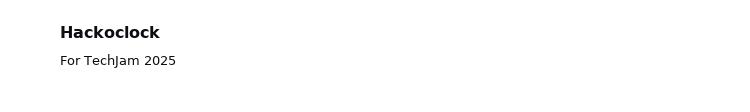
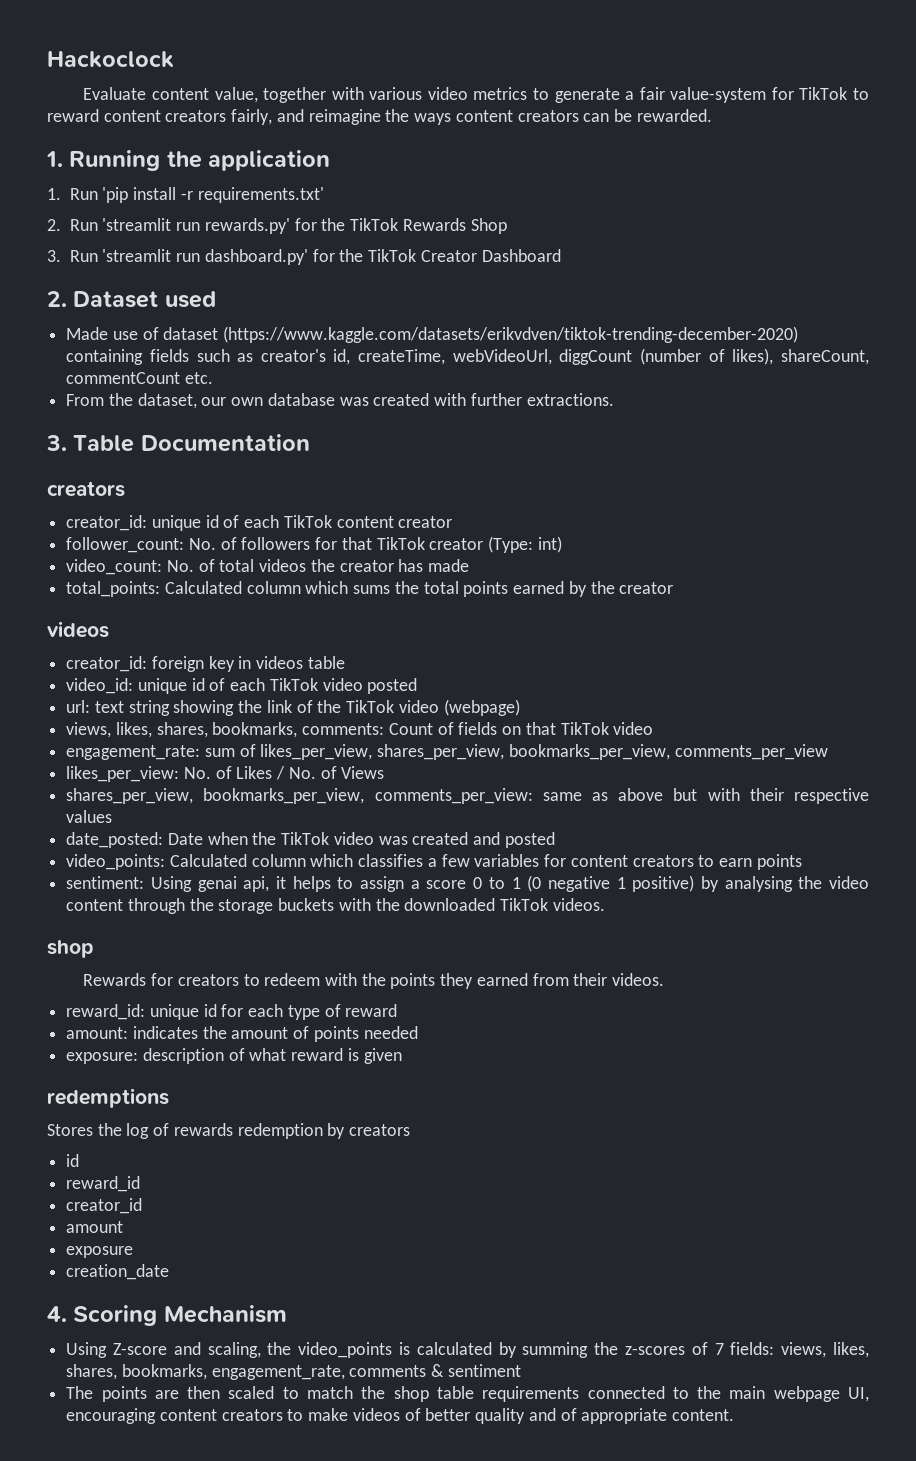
- For TechJam 2025
+ Evaluate content value, together with various video metrics to generate a fair value-system for TikTok to reward content creators fairly, and reimagine the ways content creators can be rewarded.
+ 1. Running the application
+ 1. Run 'pip install -r requirements.txt'
+ 2. Run 'streamlit run rewards.py' for the TikTok Rewards Shop
+ 3. Run 'streamlit run dashboard.py' for the TikTok Creator Dashboard
+ 2. Dataset used
+ Made use of dataset (https://www.kaggle.com/datasets/erikvdven/tiktok-trending-december-2020) containing fields such as creator's id, createTime, webVideoUrl, diggCount (number of likes), shareCount, commentCount etc.
+ From the dataset, our own database was created with further extractions.
+ 3. Table Documentation
+ creators
+ creator_id: unique id of each TikTok content creator
+ follower_count: No. of followers for that TikTok creator (Type: int)
+ video_count: No. of total videos the creator has made
+ total_points: Calculated column which sums the total points earned by the creator
+ videos
+ creator_id: foreign key in videos table
+ video_id: unique id of each TikTok video posted
+ url: text string showing the link of the TikTok video (webpage)
+ views, likes, shares, bookmarks, comments: Count of fields on that TikTok video
+ engagement_rate: sum of likes_per_view, shares_per_view, bookmarks_per_view, comments_per_view
+ likes_per_view: No. of Likes / No. of Views
+ shares_per_view, bookmarks_per_view, comments_per_view: same as above but with their respective values
+ date_posted: Date when the TikTok video was created and posted
+ video_points: Calculated column which classifies a few variables for content creators to earn points
+ sentiment: Using genai api, it helps to assign a score 0 to 1 (0 negative 1 positive) by analysing the video content through the storage buckets with the downloaded TikTok videos.
+ shop
+ Rewards for creators to redeem with the points they earned from their videos.
+ reward_id: unique id for each type of reward
+ amount: indicates the amount of points needed
+ exposure: description of what reward is given
+ redemptions
+ Stores the log of rewards redemption by creators
+ id
+ reward_id
+ creator_id
+ amount
+ exposure
+ creation_date
+ 4. Scoring Mechanism
+ Using Z-score and scaling, the video_points is calculated by summing the z-scores of 7 fields: views, likes, shares, bookmarks, engagement_rate, comments & sentiment
+ The points are then scaled to match the shop table requirements connected to the main webpage UI, encouraging content creators to make videos of better quality and of appropriate content.

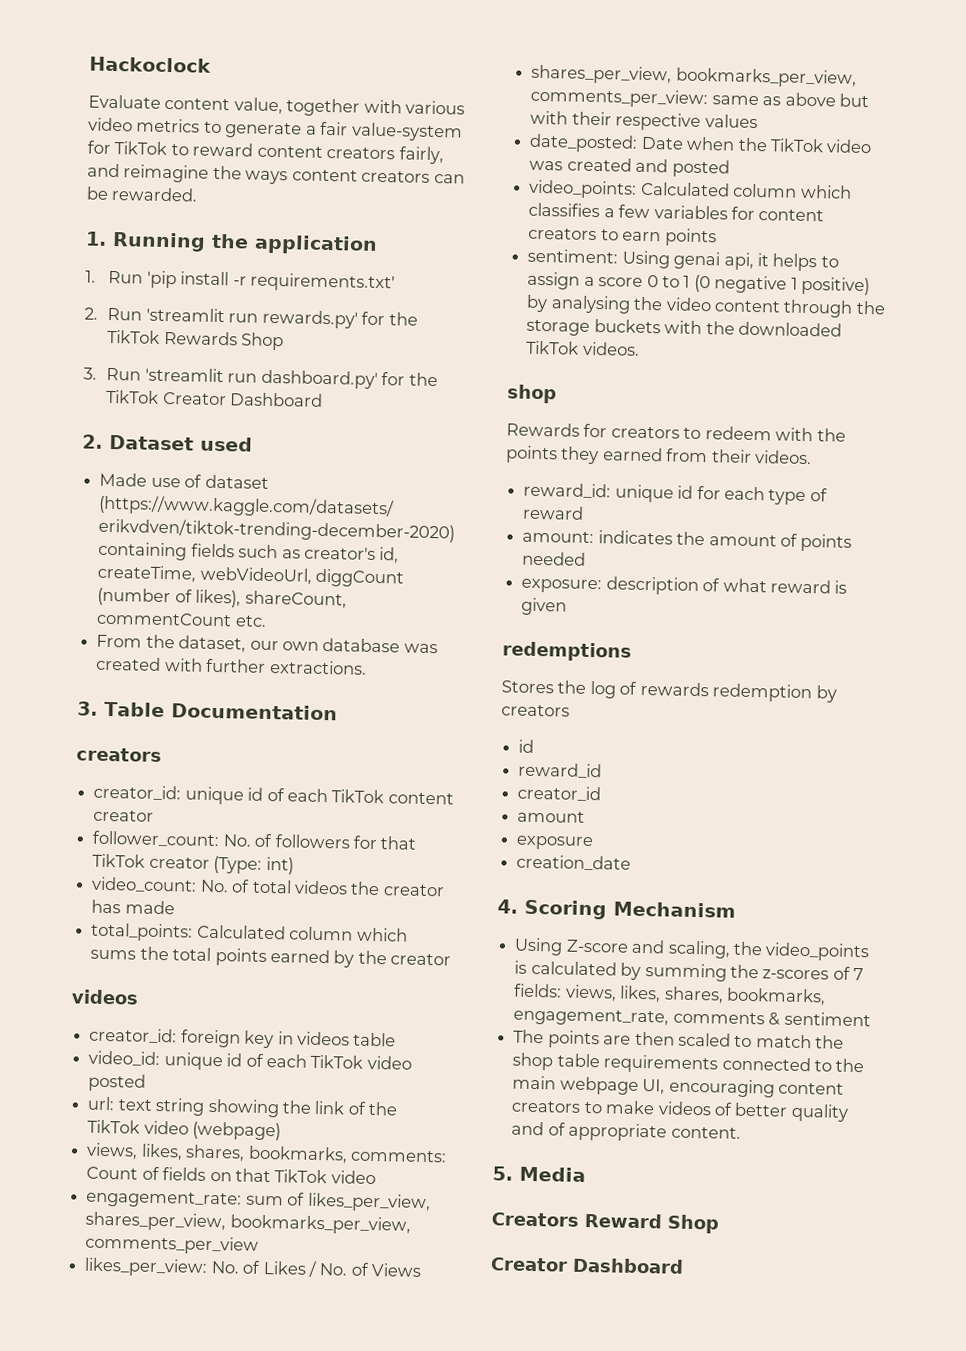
+ 5. Media
+ Creators Reward Shop
+ Creator Dashboard

